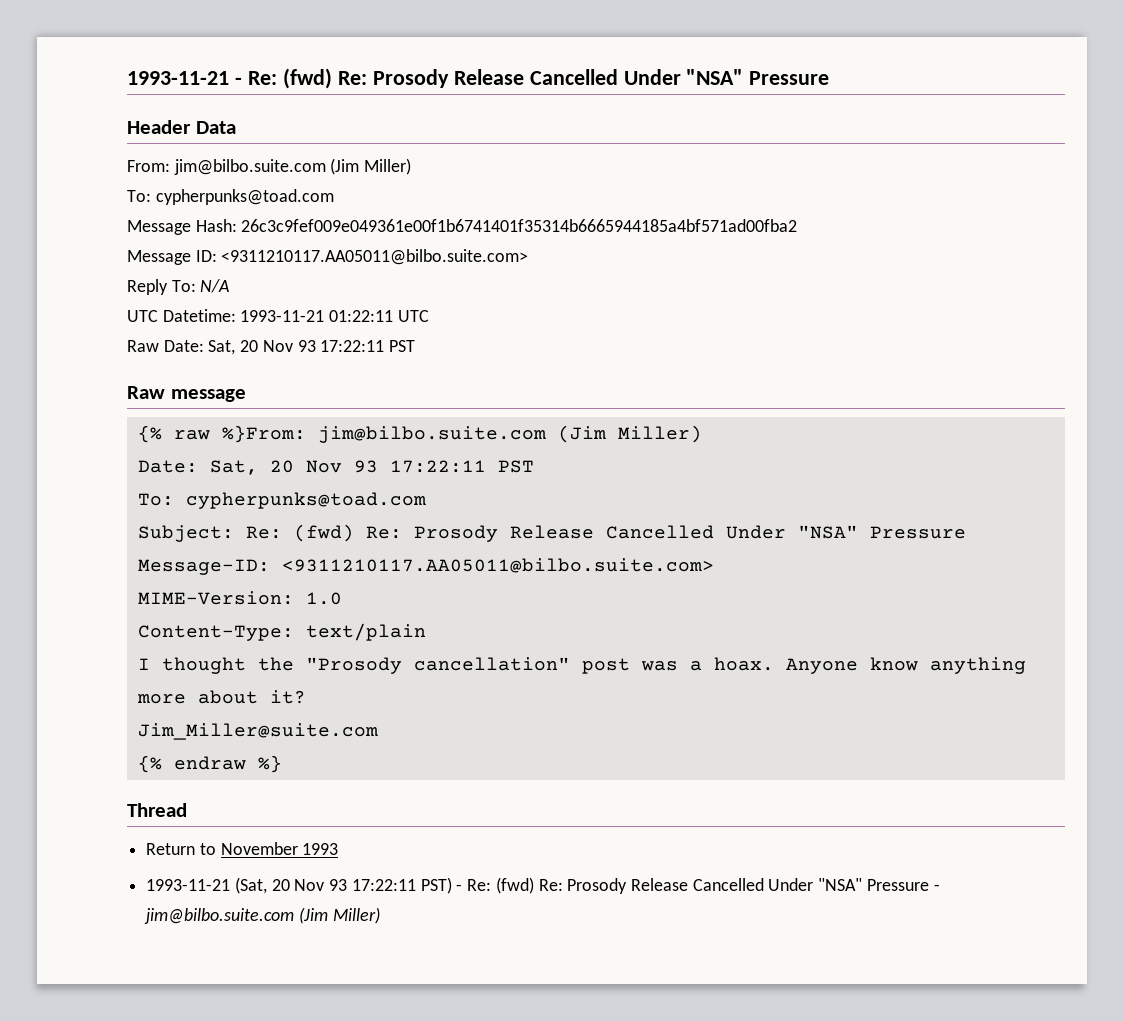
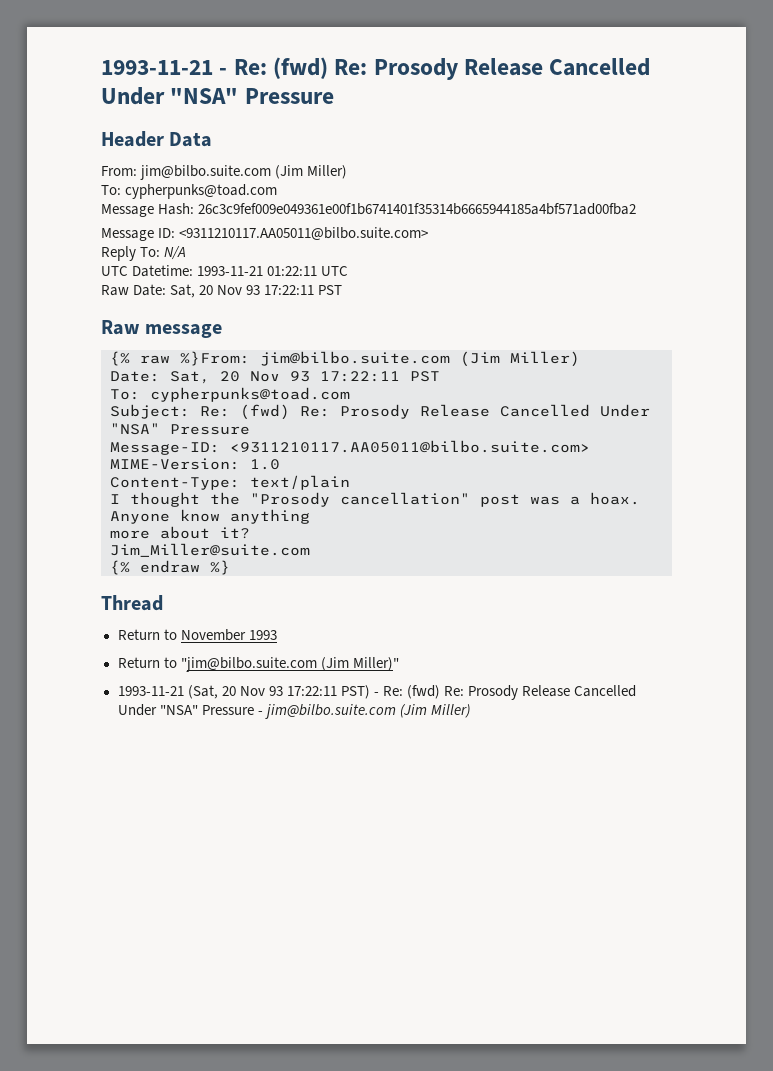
+ Return to "jim@bilbo.suite.com (Jim Miller)"

